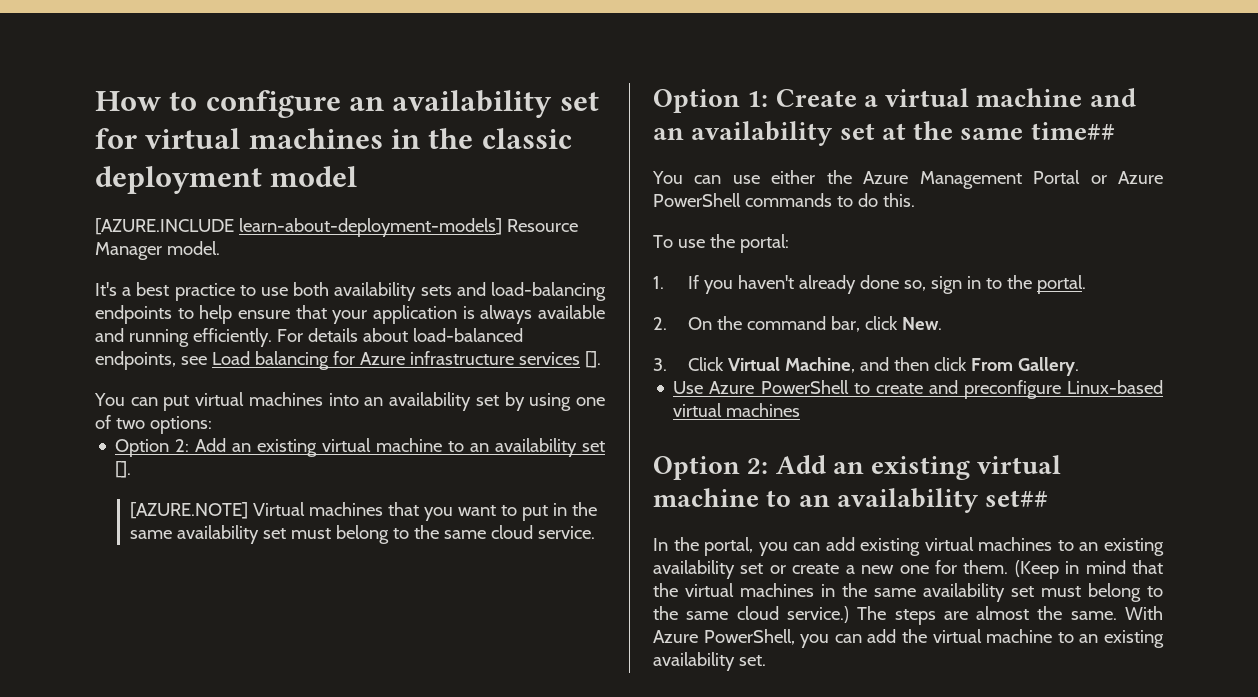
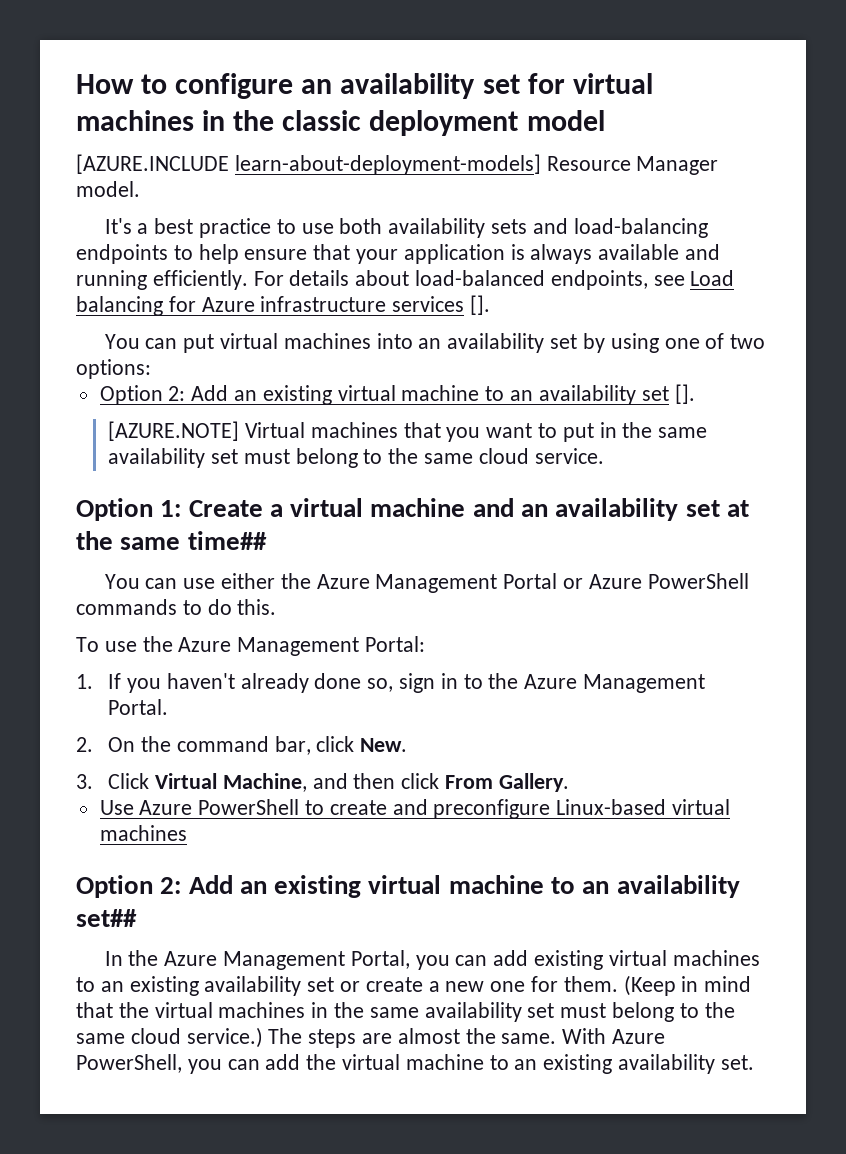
- To use the portal:
+ To use the Azure Management Portal:
- 1. If you haven't already done so, sign in to the portal.
+ 1. If you haven't already done so, sign in to the Azure Management Portal.
- In the portal, you can add existing virtual machines to an existing availability set or create a new one for them.
+ In the Azure Management Portal, you can add existing virtual machines to an existing availability set or create a new one for them.

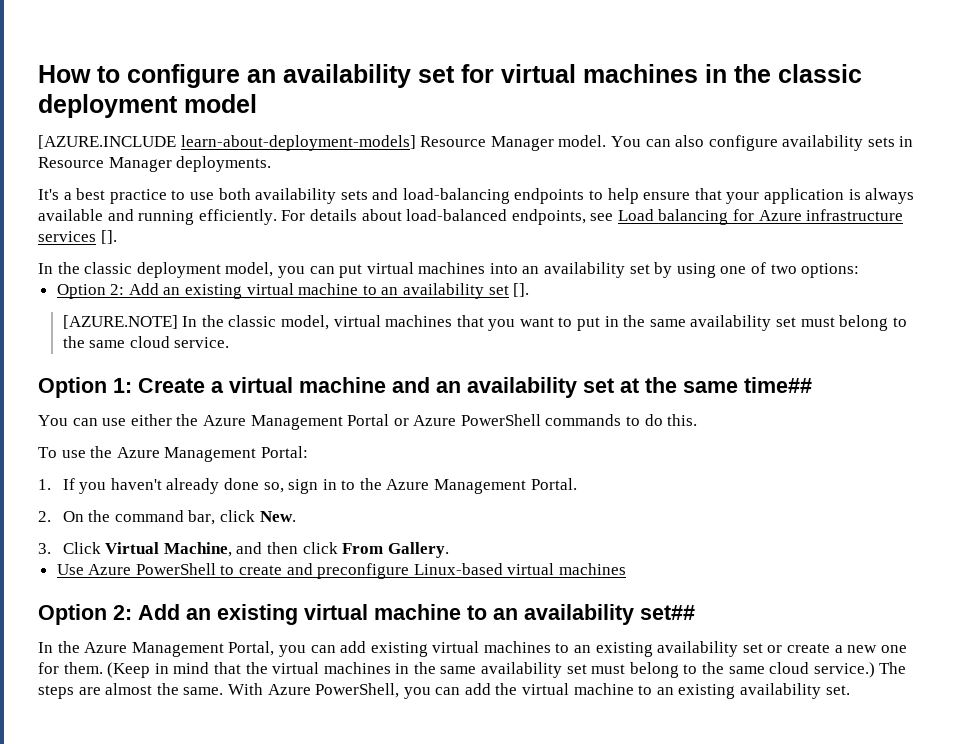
+ You can also configure availability sets in Resource Manager deployments.
- You can put virtual machines into an availability set by using one of two options:
+ In the classic deployment model, you can put virtual machines into an availability set by using one of two options:
- [AZURE.NOTE] Virtual machines that you want to put in the same availability set must belong to the same cloud service.
+ [AZURE.NOTE] In the classic model, virtual machines that you want to put in the same availability set must belong to the same cloud service.

